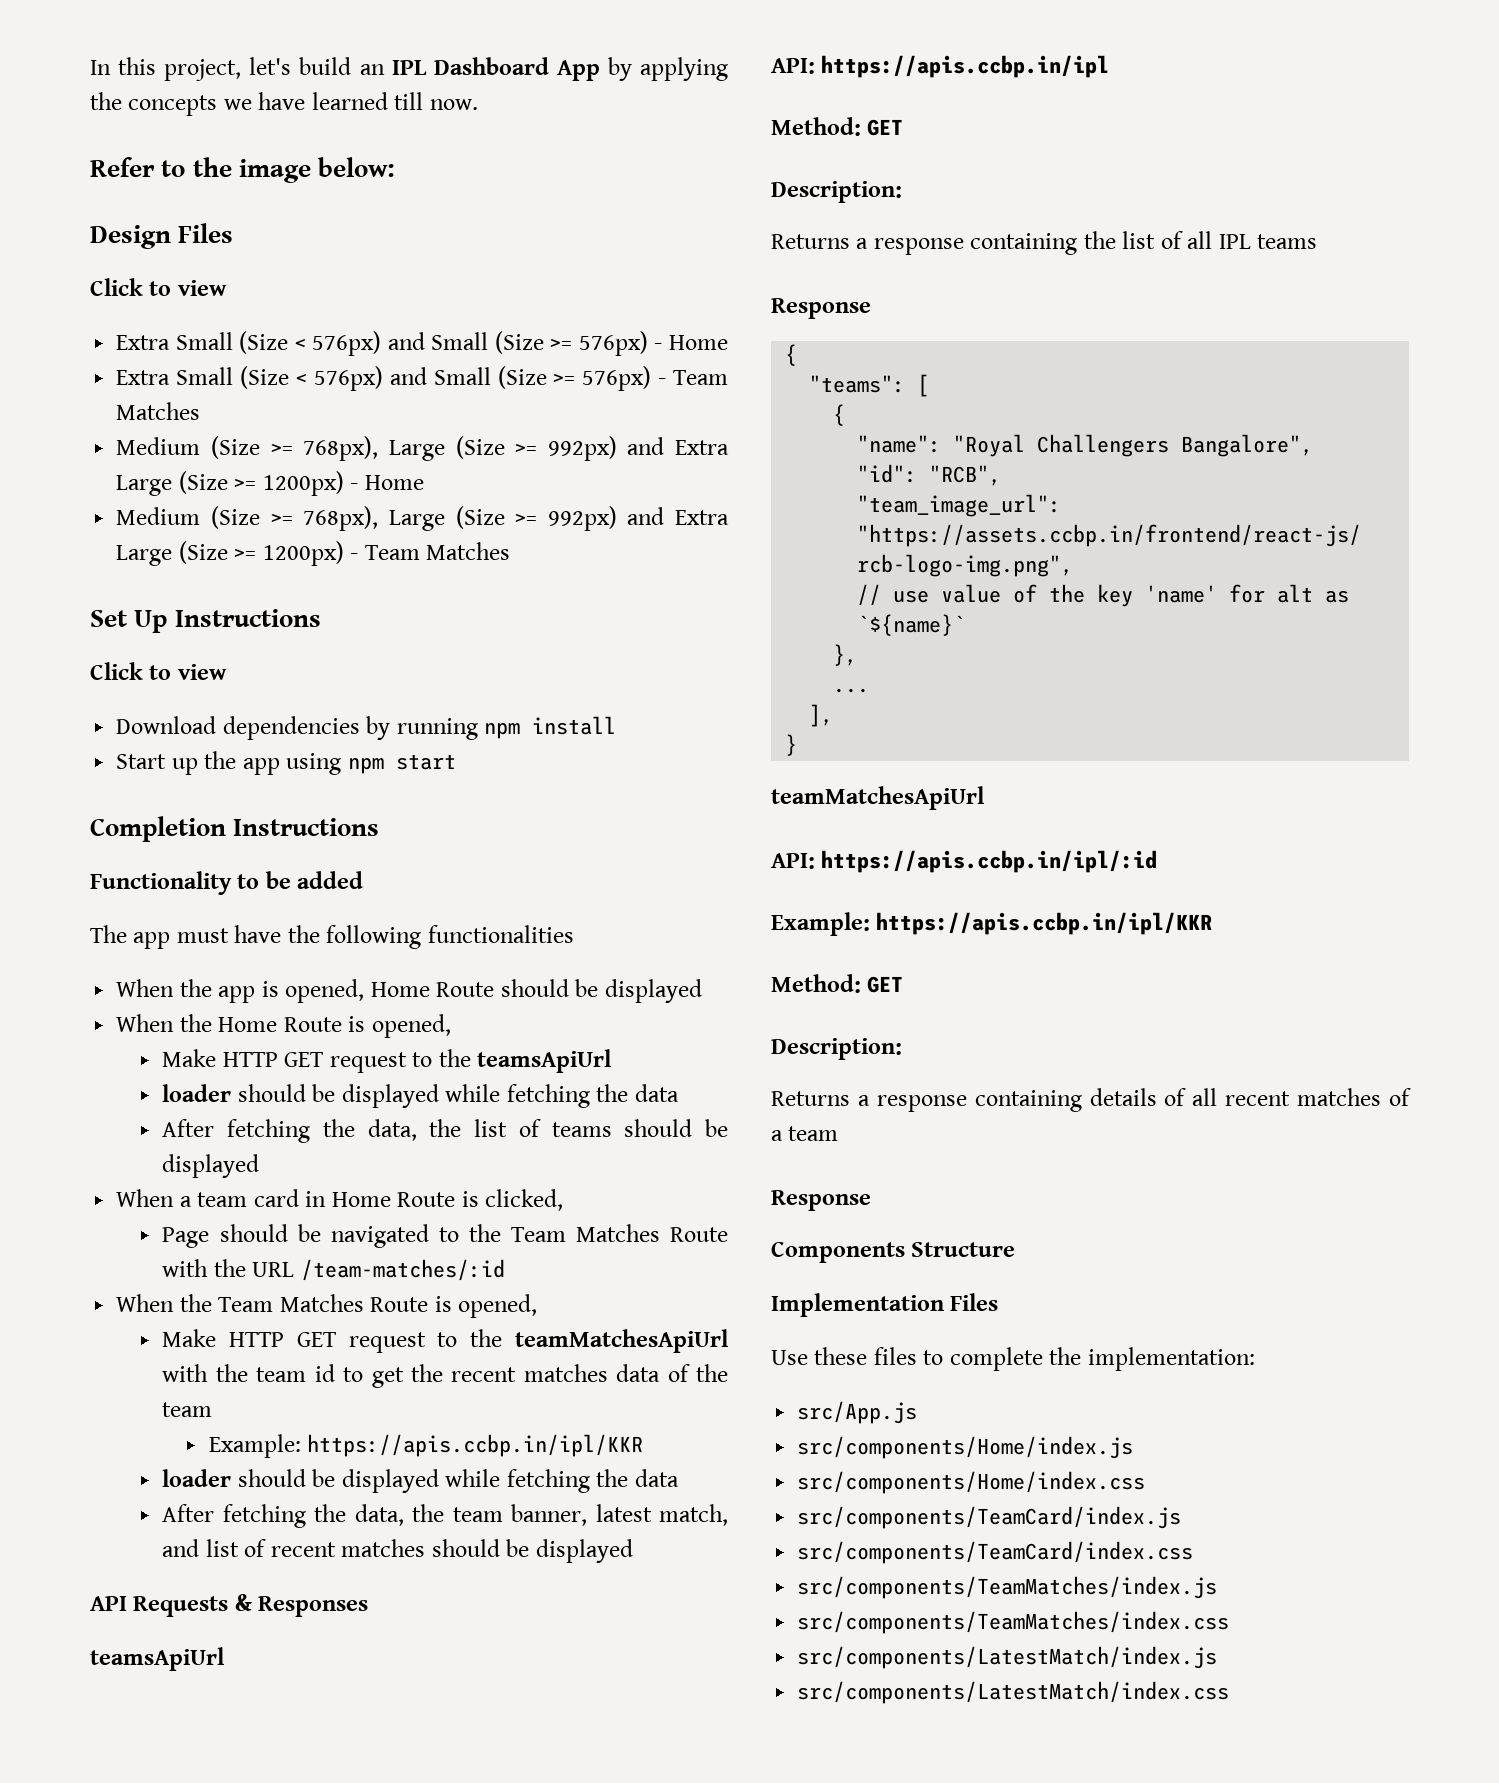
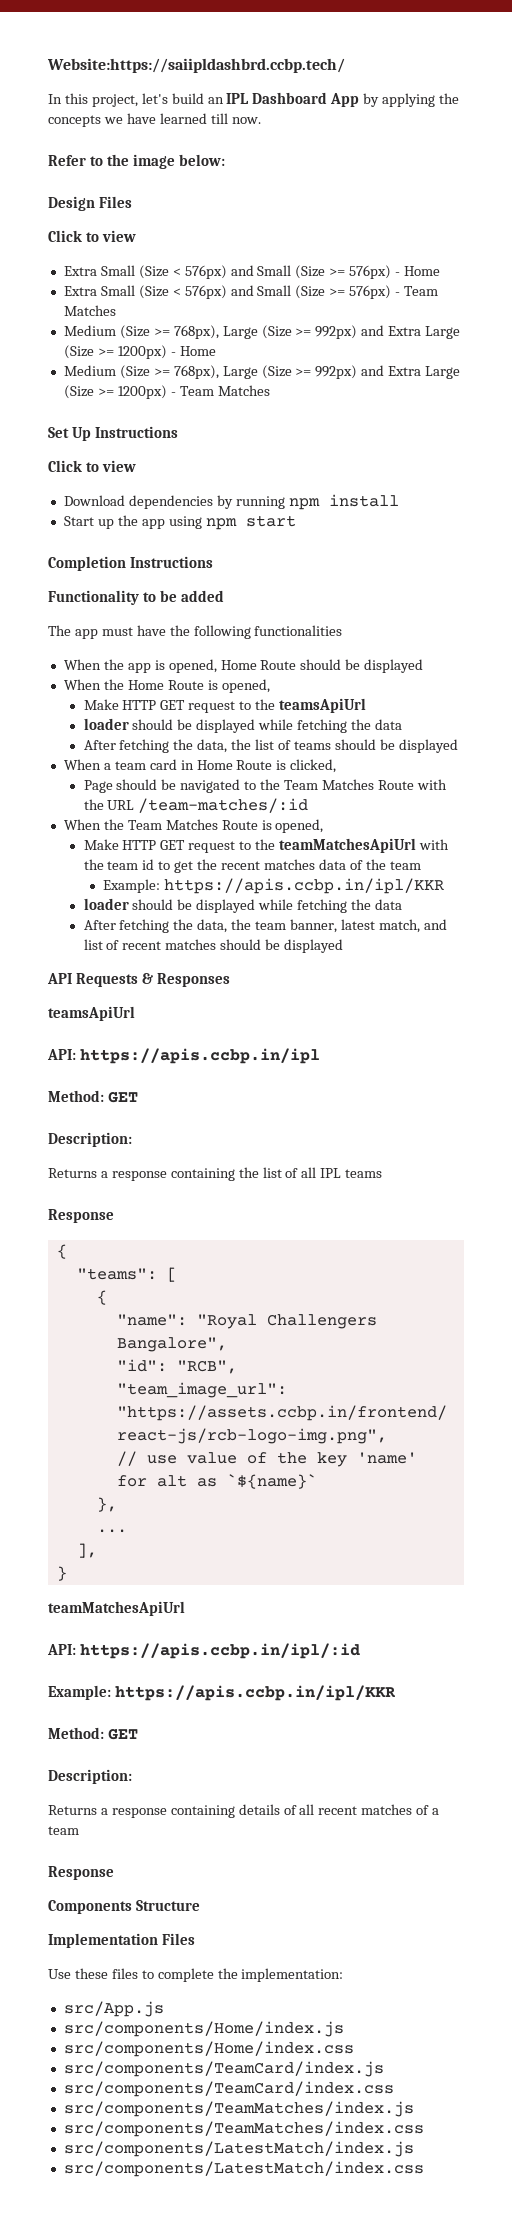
+ Website:https://saiipldashbrd.ccbp.tech/

